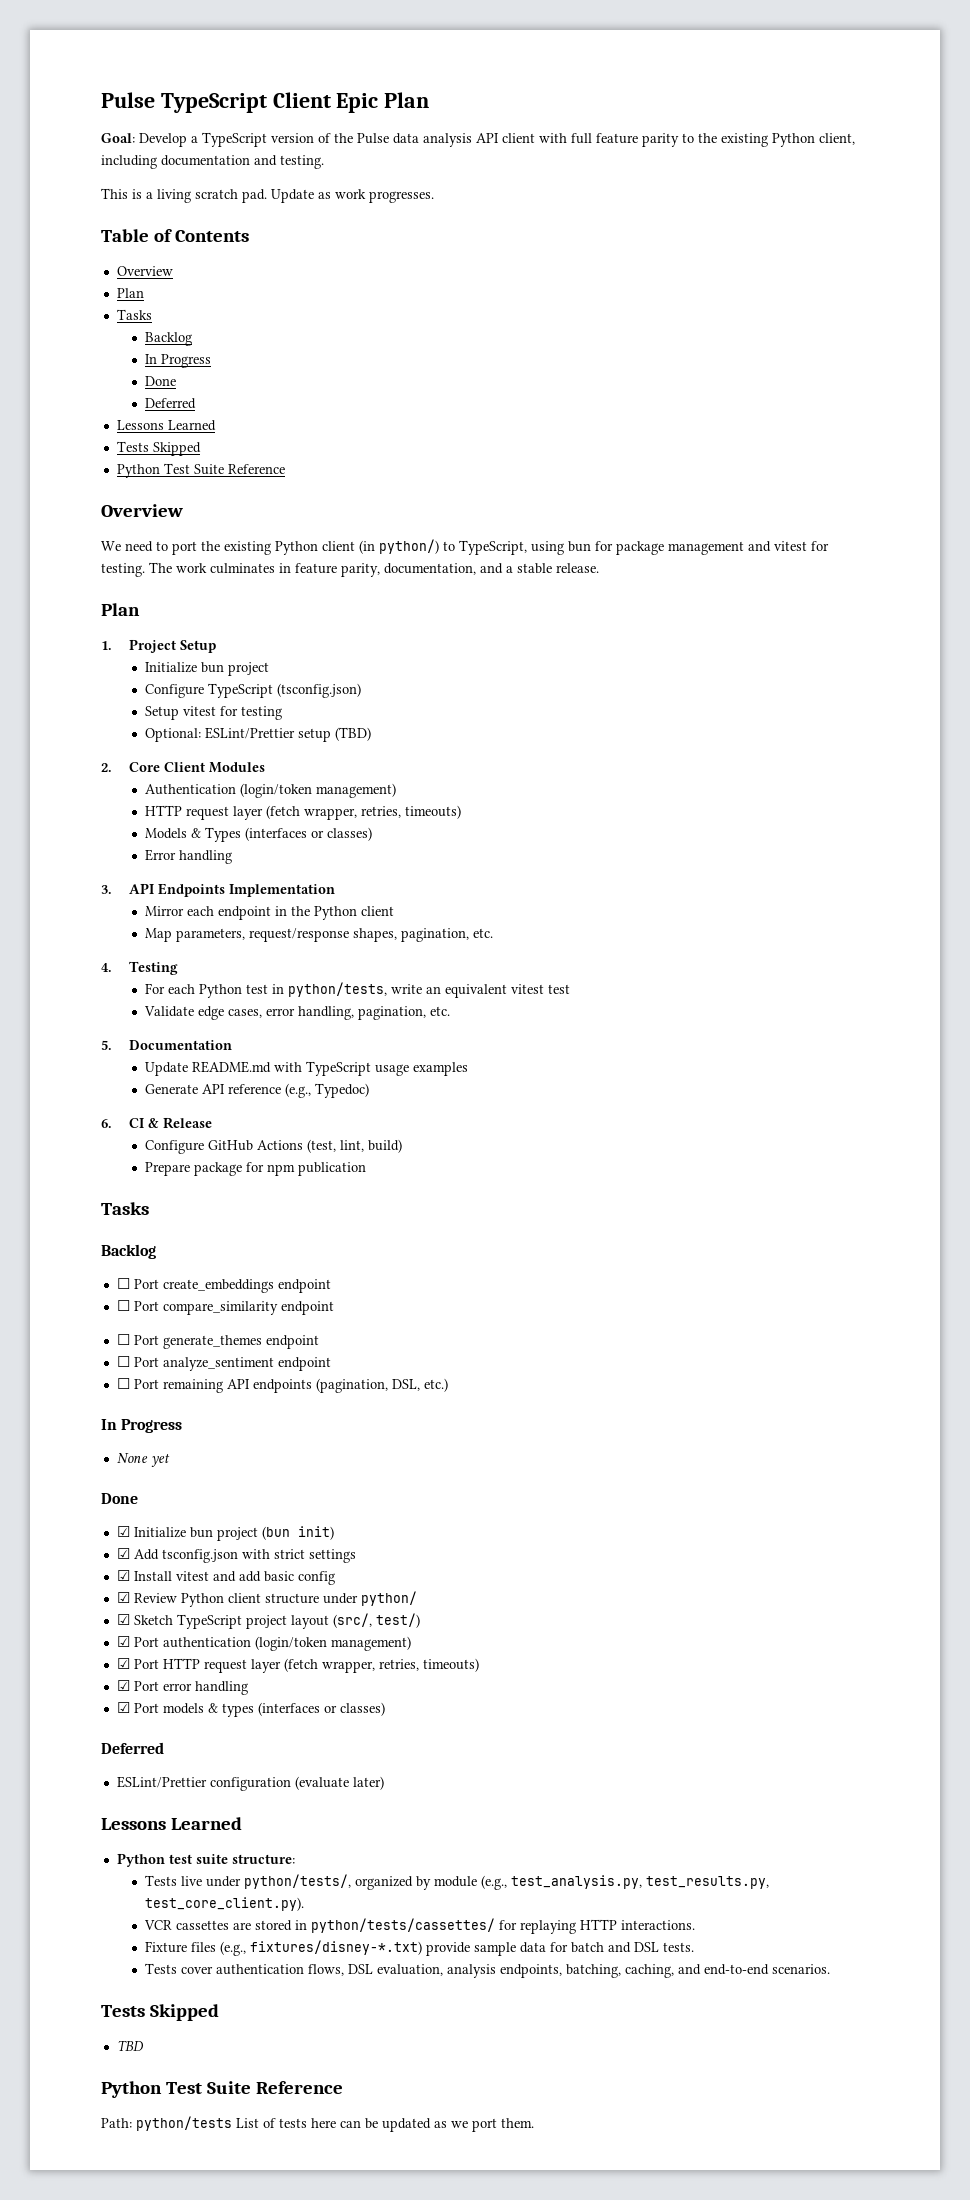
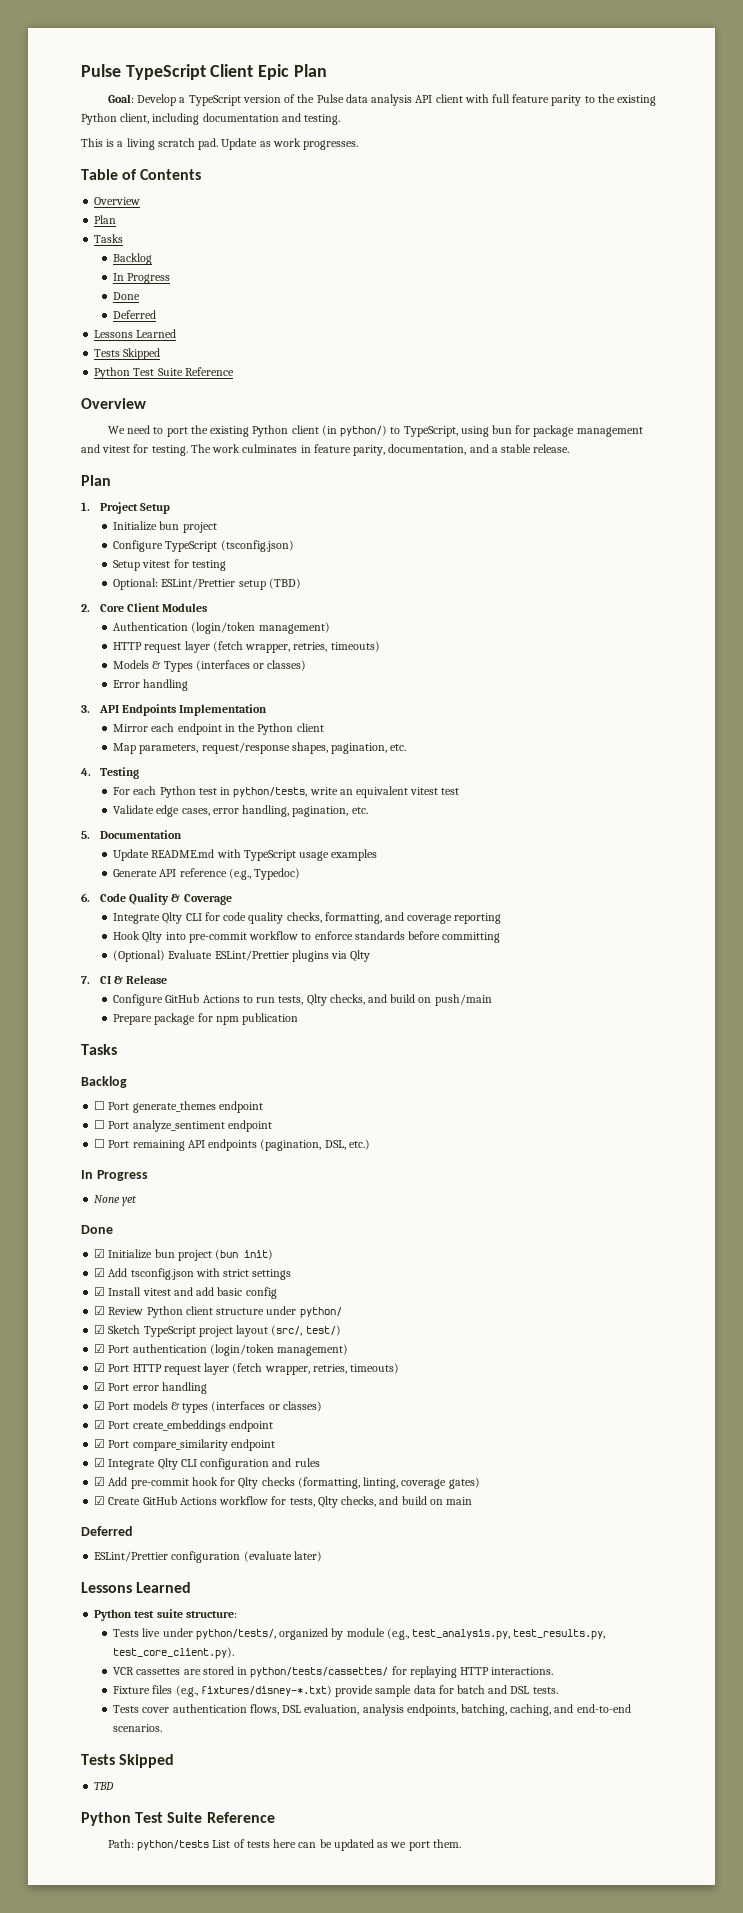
- 6. CI & Release
+ 6. Code Quality & Coverage
+ Integrate Qlty CLI for code quality checks, formatting, and coverage reporting
+ Hook Qlty into pre-commit workflow to enforce standards before committing
+ (Optional) Evaluate ESLint/Prettier plugins via Qlty
+ 7. CI & Release
- Configure GitHub Actions (test, lint, build)
+ Configure GitHub Actions to run tests, Qlty checks, and build on push/main
- ☐ Port create_embeddings endpoint
- ☐ Port compare_similarity endpoint
+ ☑ Port create_embeddings endpoint
+ ☑ Port compare_similarity endpoint
+ ☑ Integrate Qlty CLI configuration and rules
+ ☑ Add pre-commit hook for Qlty checks (formatting, linting, coverage gates)
+ ☑ Create GitHub Actions workflow for tests, Qlty checks, and build on main

